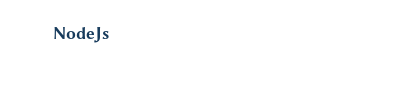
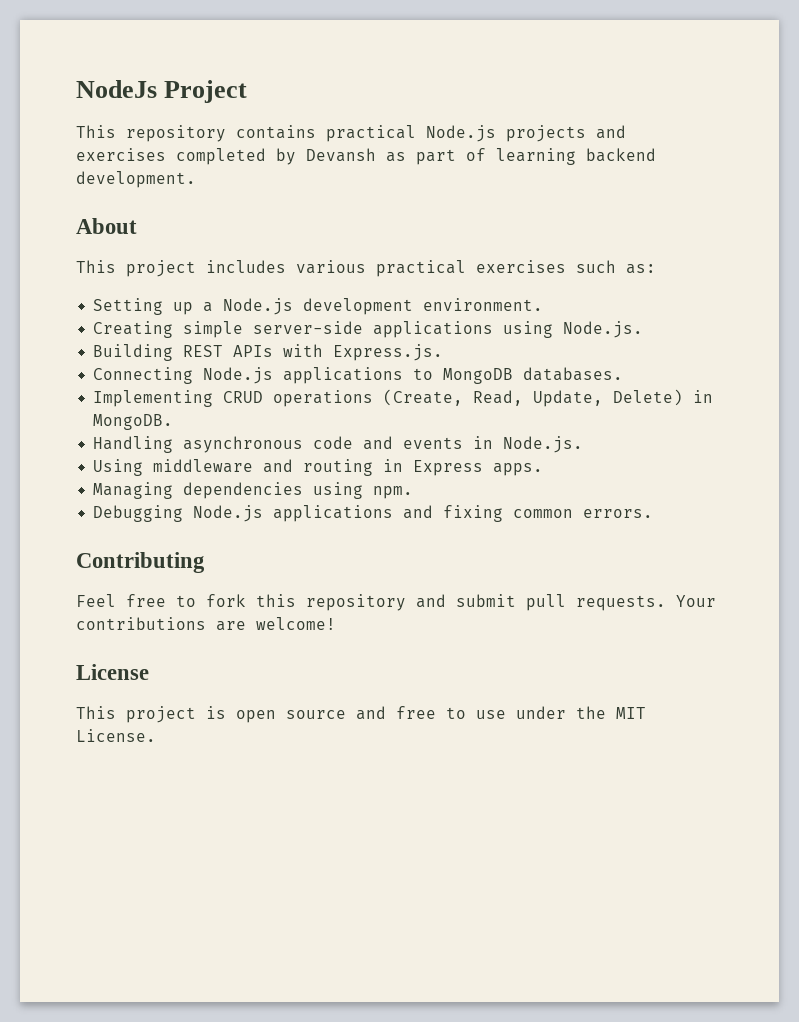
- NodeJs
+ NodeJs Project
+ This repository contains practical Node.js projects and exercises completed by Devansh as part of learning backend development.
+ About
+ This project includes various practical exercises such as:
+ Setting up a Node.js development environment.
+ Creating simple server-side applications using Node.js.
+ Building REST APIs with Express.js.
+ Connecting Node.js applications to MongoDB databases.
+ Implementing CRUD operations (Create, Read, Update, Delete) in MongoDB.
+ Handling asynchronous code and events in Node.js.
+ Using middleware and routing in Express apps.
+ Managing dependencies using npm.
+ Debugging Node.js applications and fixing common errors.
+ Contributing
+ Feel free to fork this repository and submit pull requests. Your contributions are welcome!
+ License
+ This project is open source and free to use under the MIT License.

